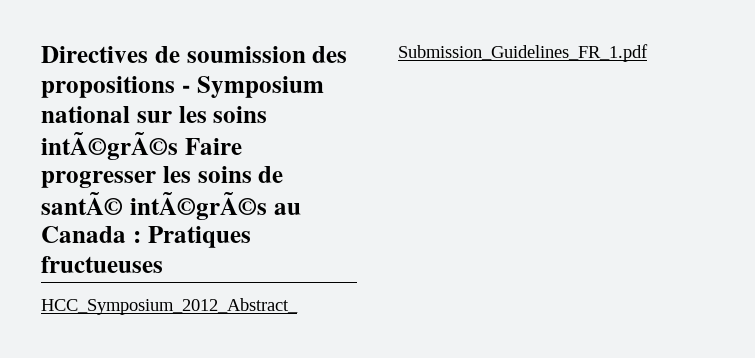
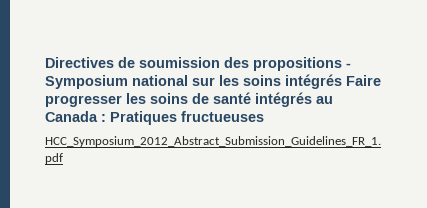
- Directives de soumission des propositions - Symposium national sur les soins intÃ©grÃ©s Faire progresser les soins de santÃ© intÃ©grÃ©s au Canada : Pratiques fructueuses
+ Directives de soumission des propositions - Symposium national sur les soins intégrés Faire progresser les soins de santé intégrés au Canada : Pratiques fructueuses

